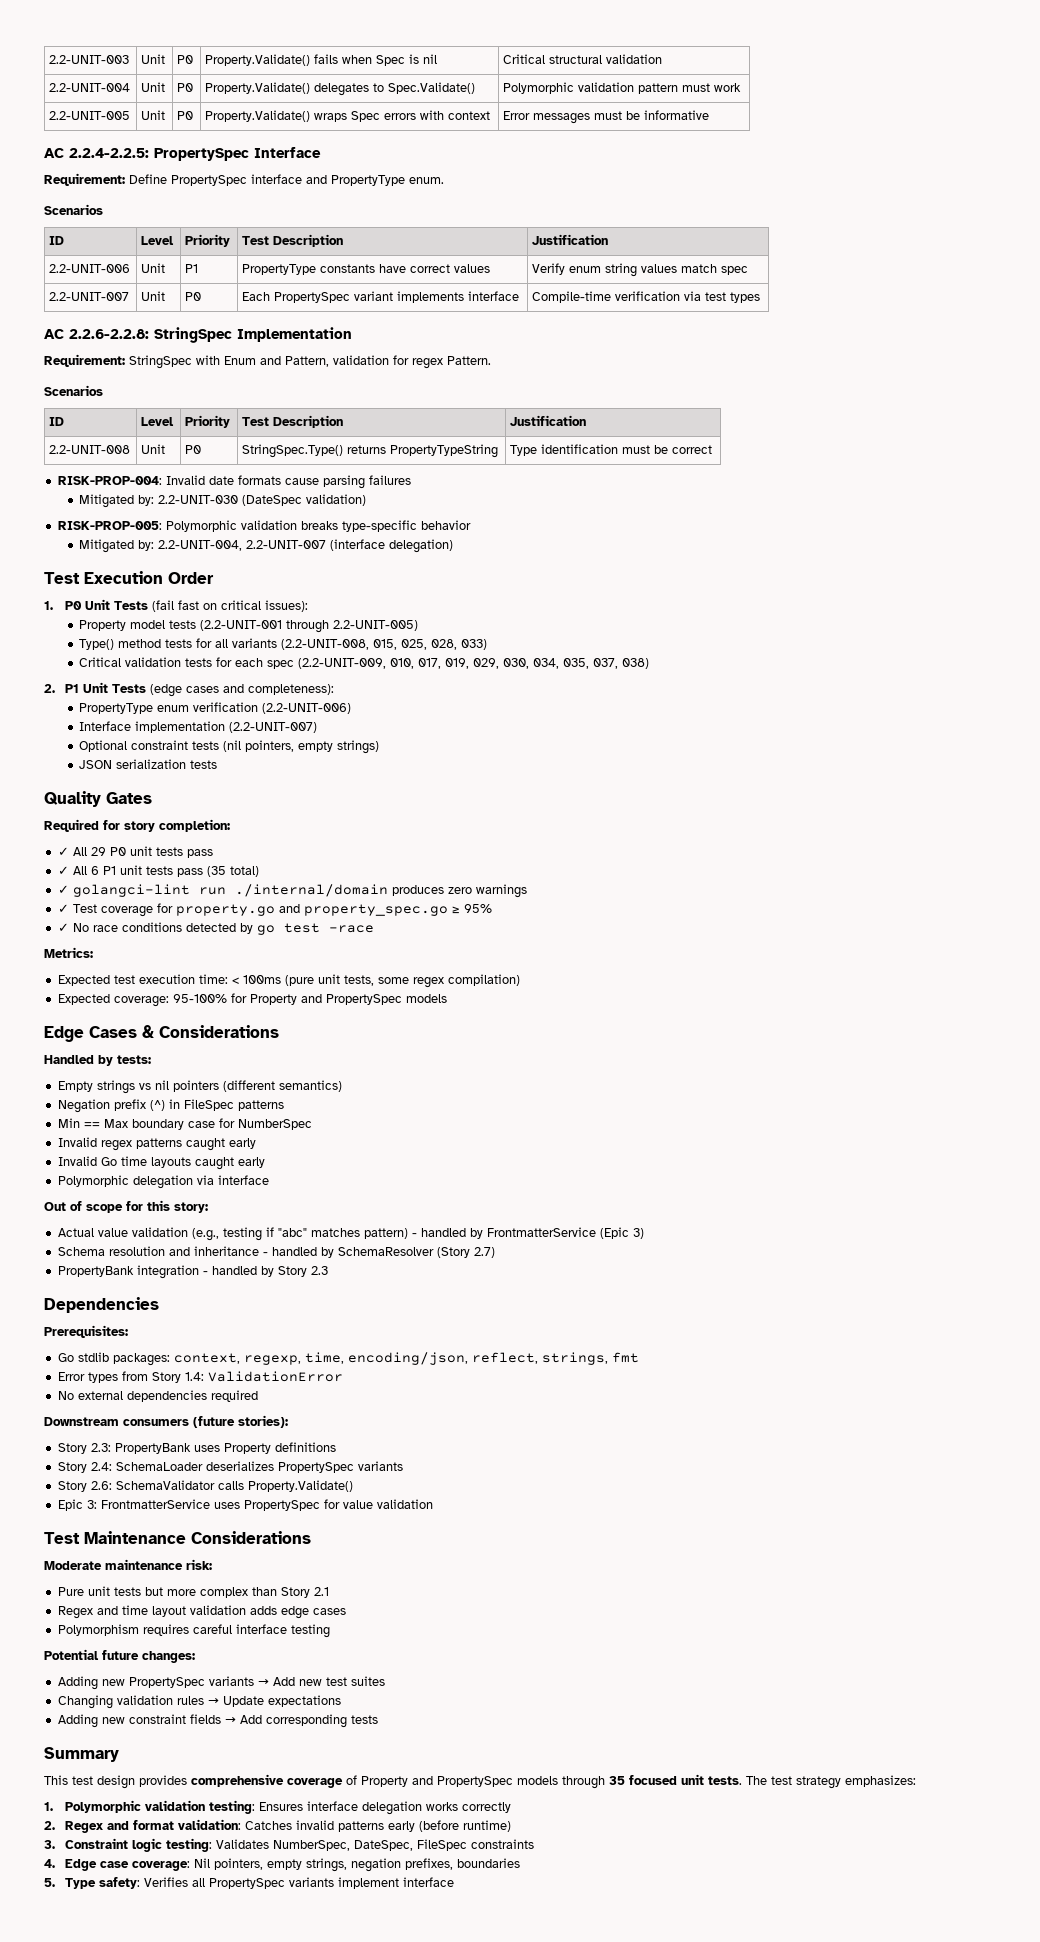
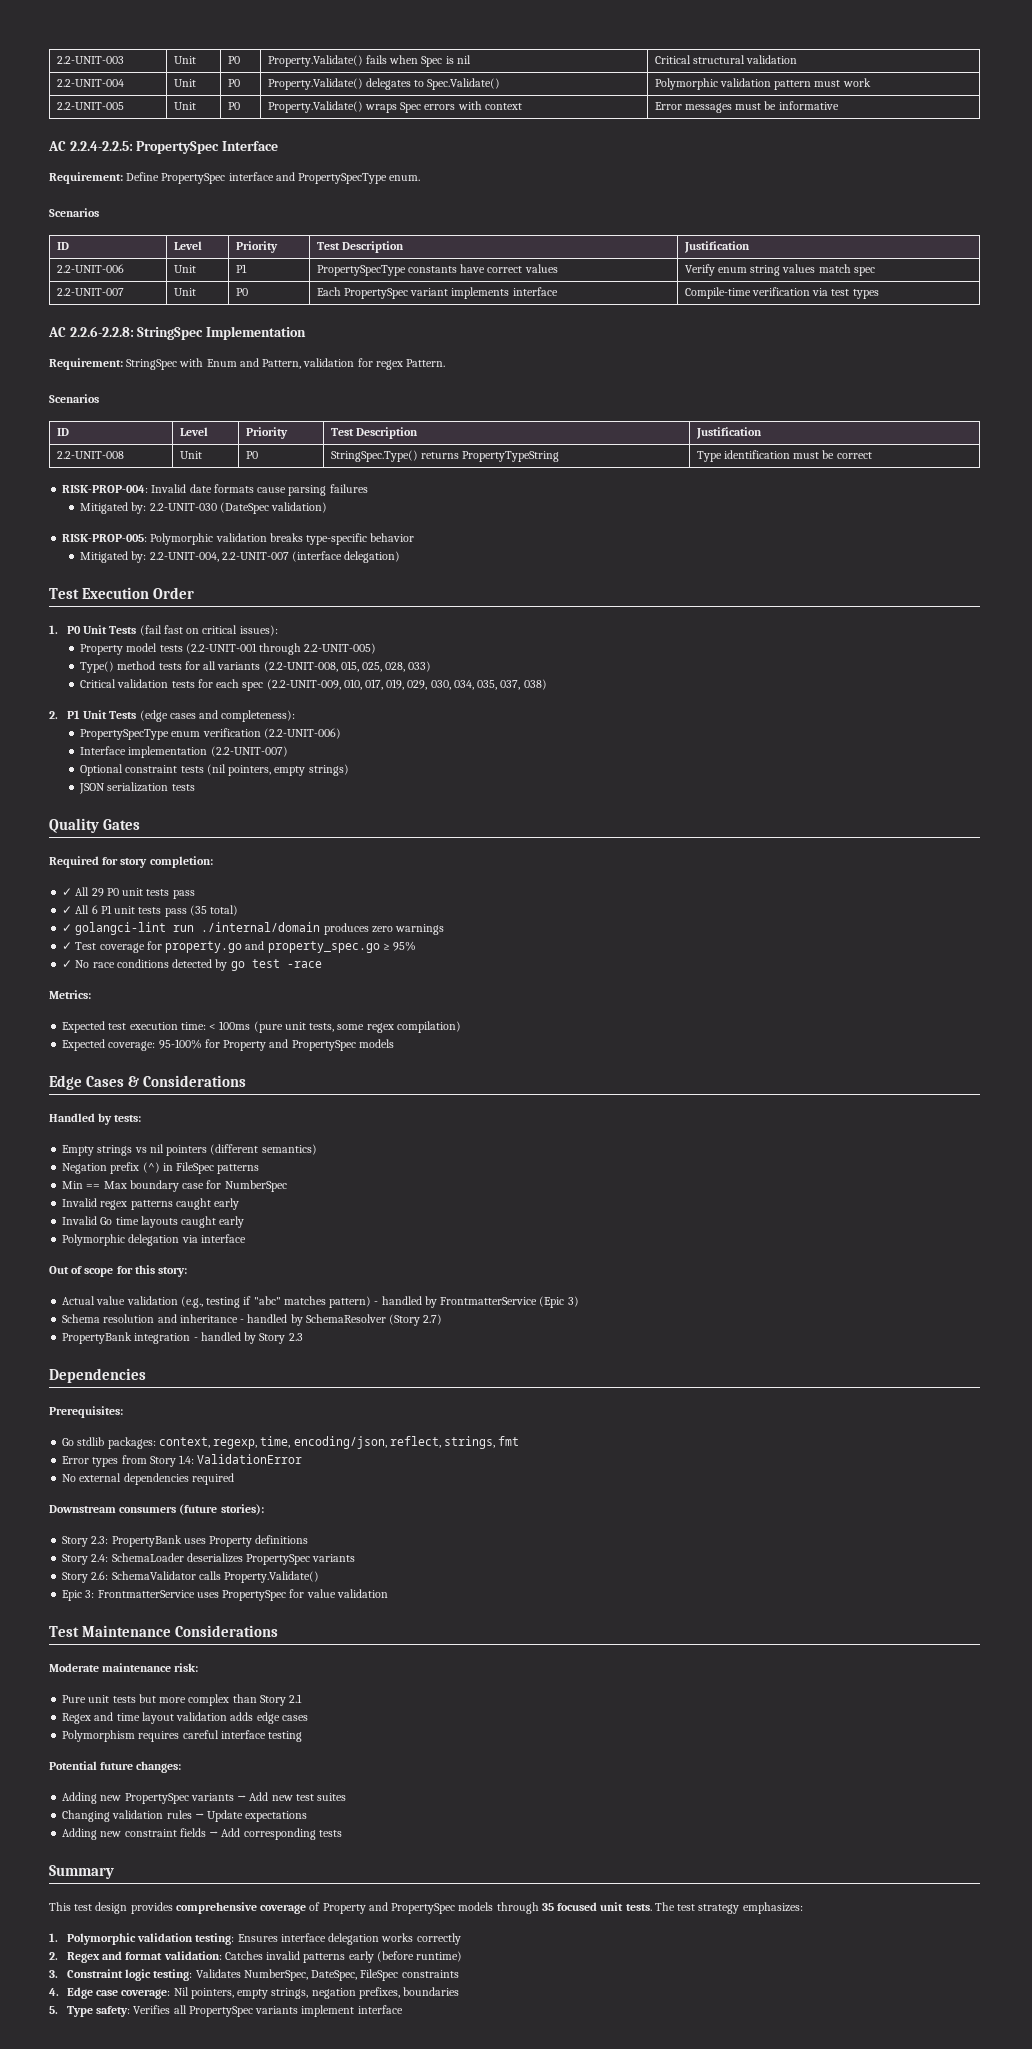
- Requirement: Define PropertySpec interface and PropertyType enum.
+ Requirement: Define PropertySpec interface and PropertySpecType enum.
- 2.2-UNIT-006 | Unit | P1 | PropertyType constants have correct values | Verify enum string values match spec
+ 2.2-UNIT-006 | Unit | P1 | PropertySpecType constants have correct values | Verify enum string values match spec
- PropertyType enum verification (2.2-UNIT-006)
+ PropertySpecType enum verification (2.2-UNIT-006)

